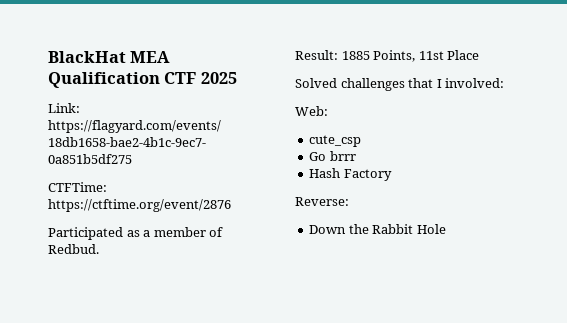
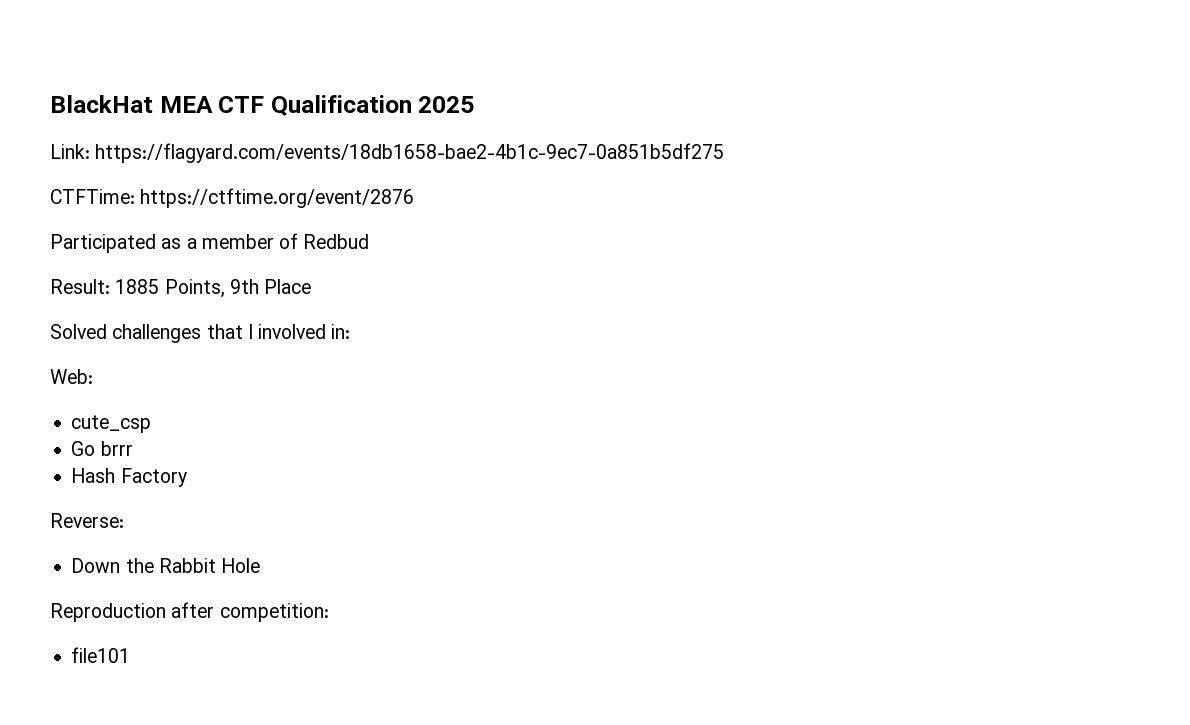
- BlackHat MEA Qualification CTF 2025
+ BlackHat MEA CTF Qualification 2025
- Participated as a member of Redbud.
+ Participated as a member of Redbud
- Result: 1885 Points, 11st Place
+ Result: 1885 Points, 9th Place
- Solved challenges that I involved:
+ Solved challenges that I involved in:
+ Reproduction after competition:
+ file101

